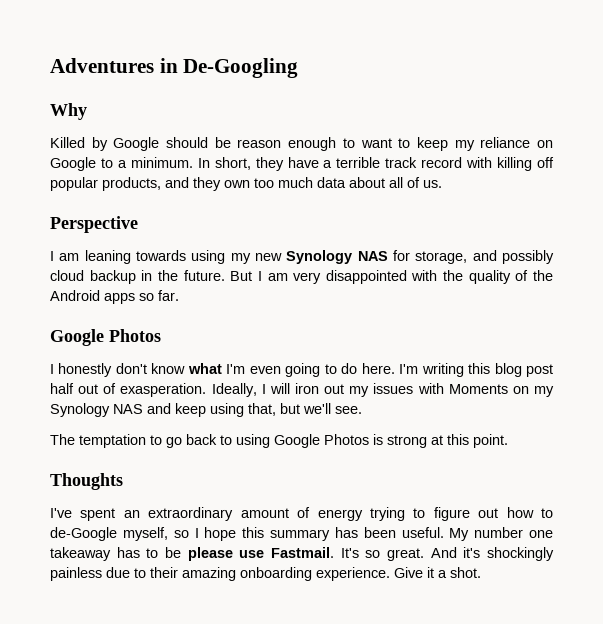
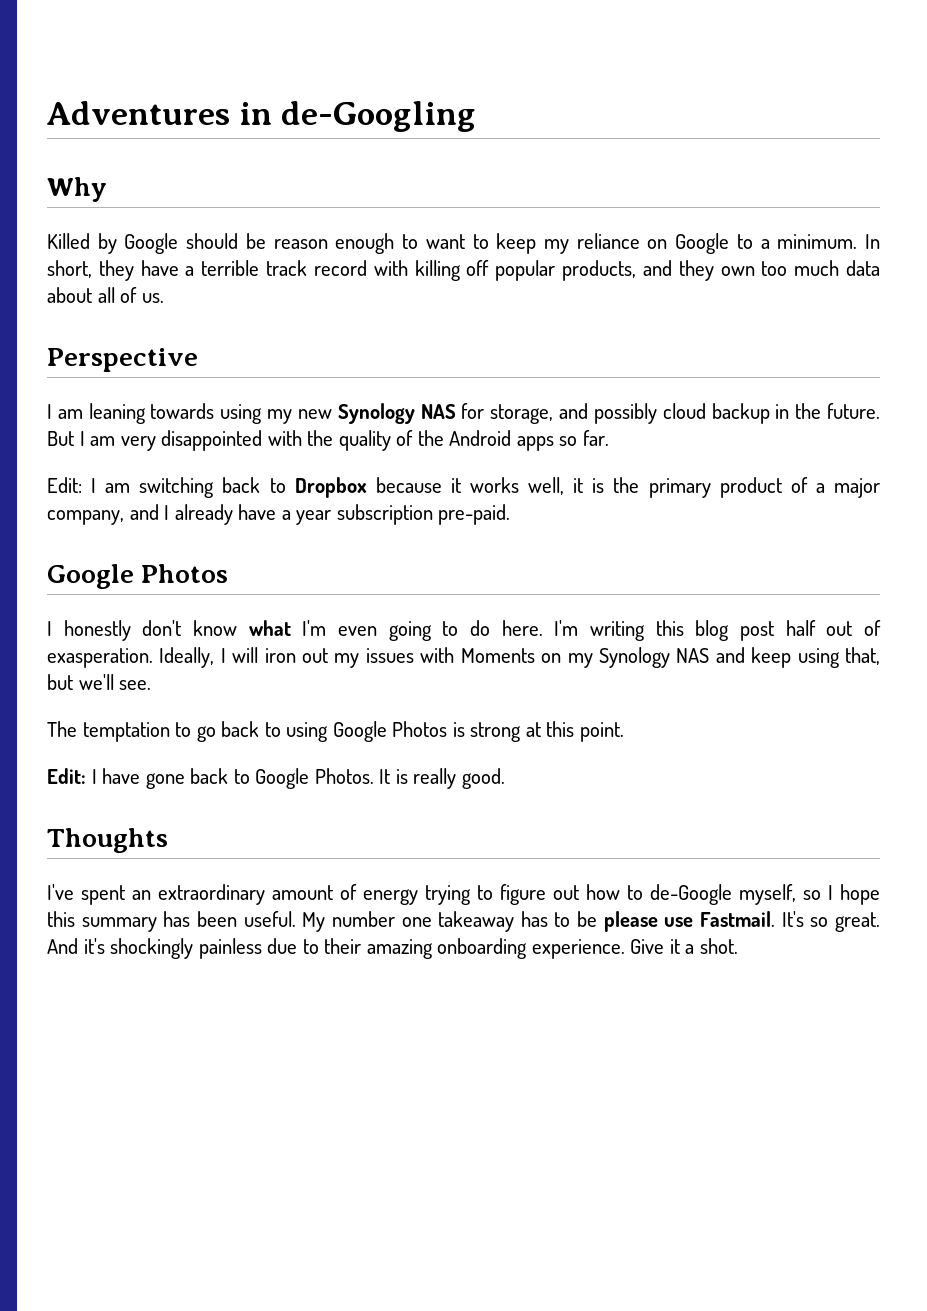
- Adventures in De-Googling
+ Adventures in de-Googling
+ Edit: I am switching back to Dropbox because it works well, it is the primary product of a major company, and I already have a year subscription pre-paid.
+ Edit: I have gone back to Google Photos. It is really good.

